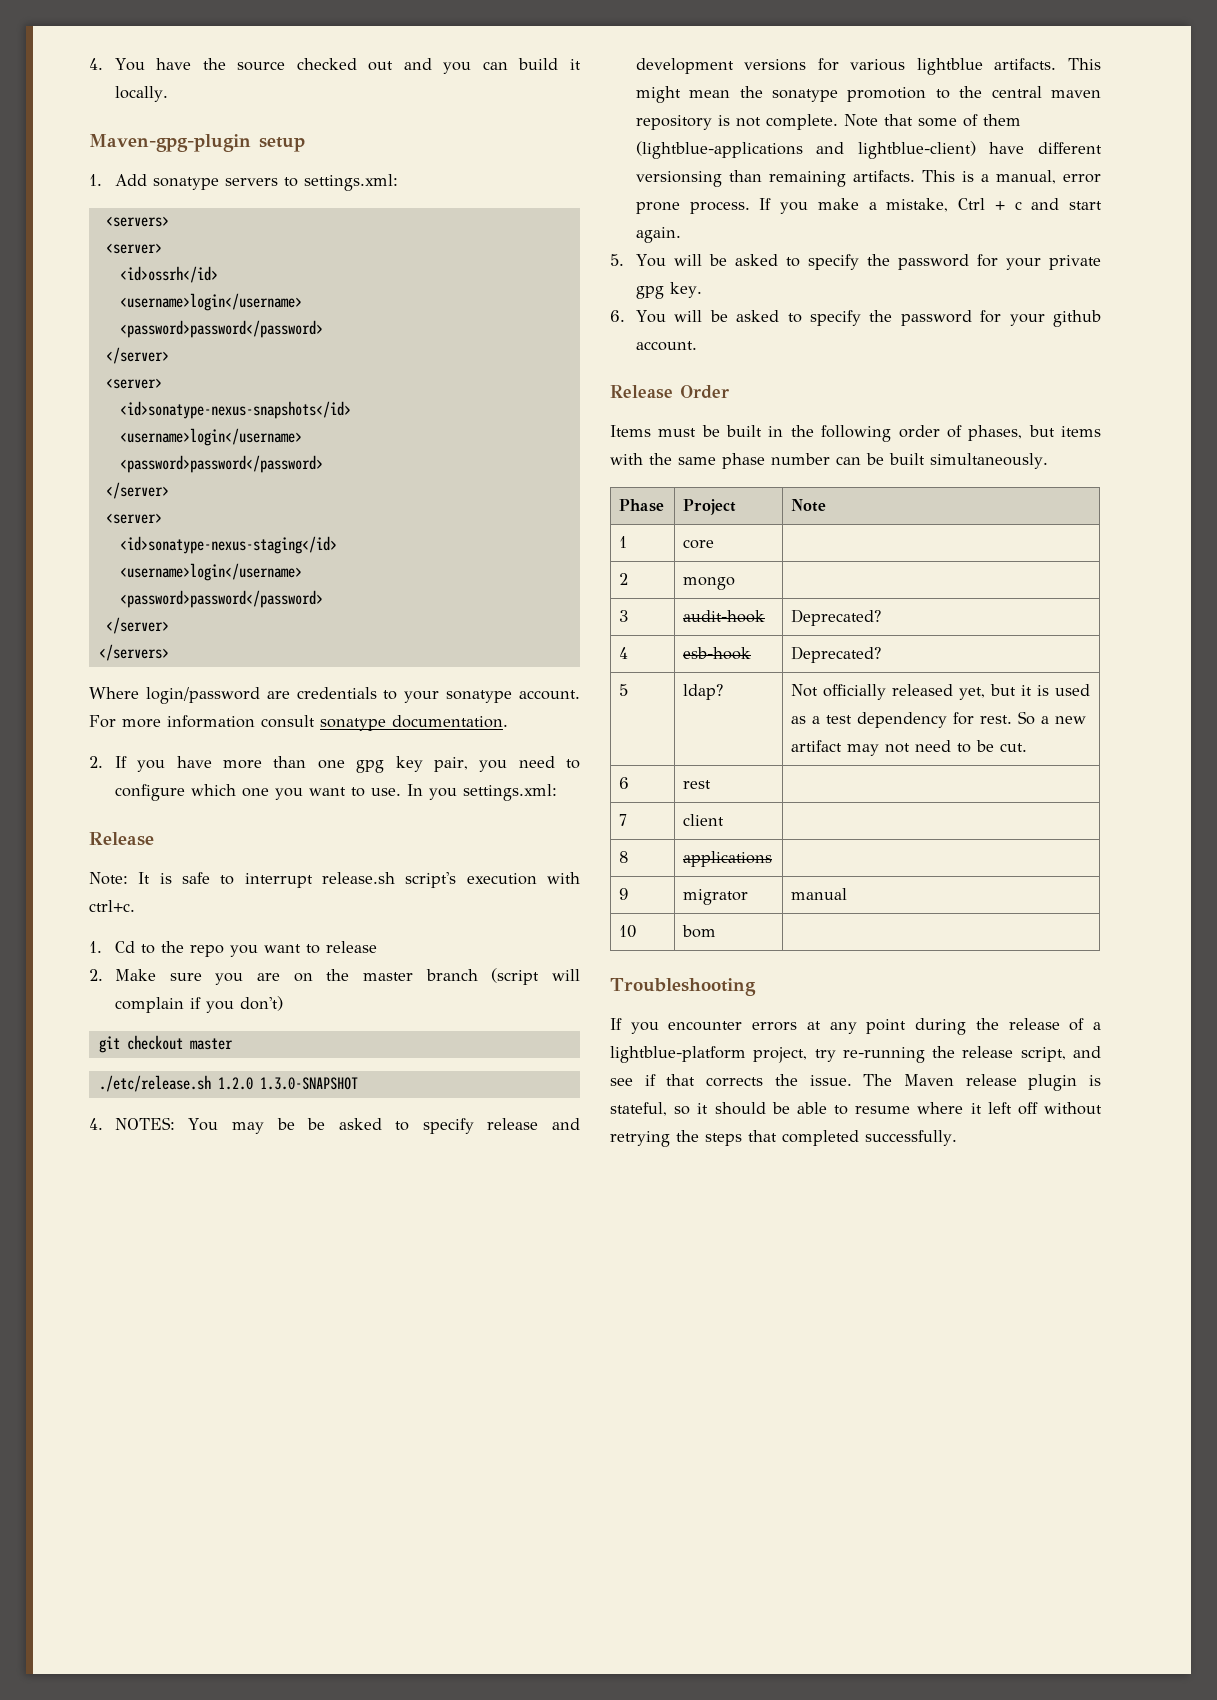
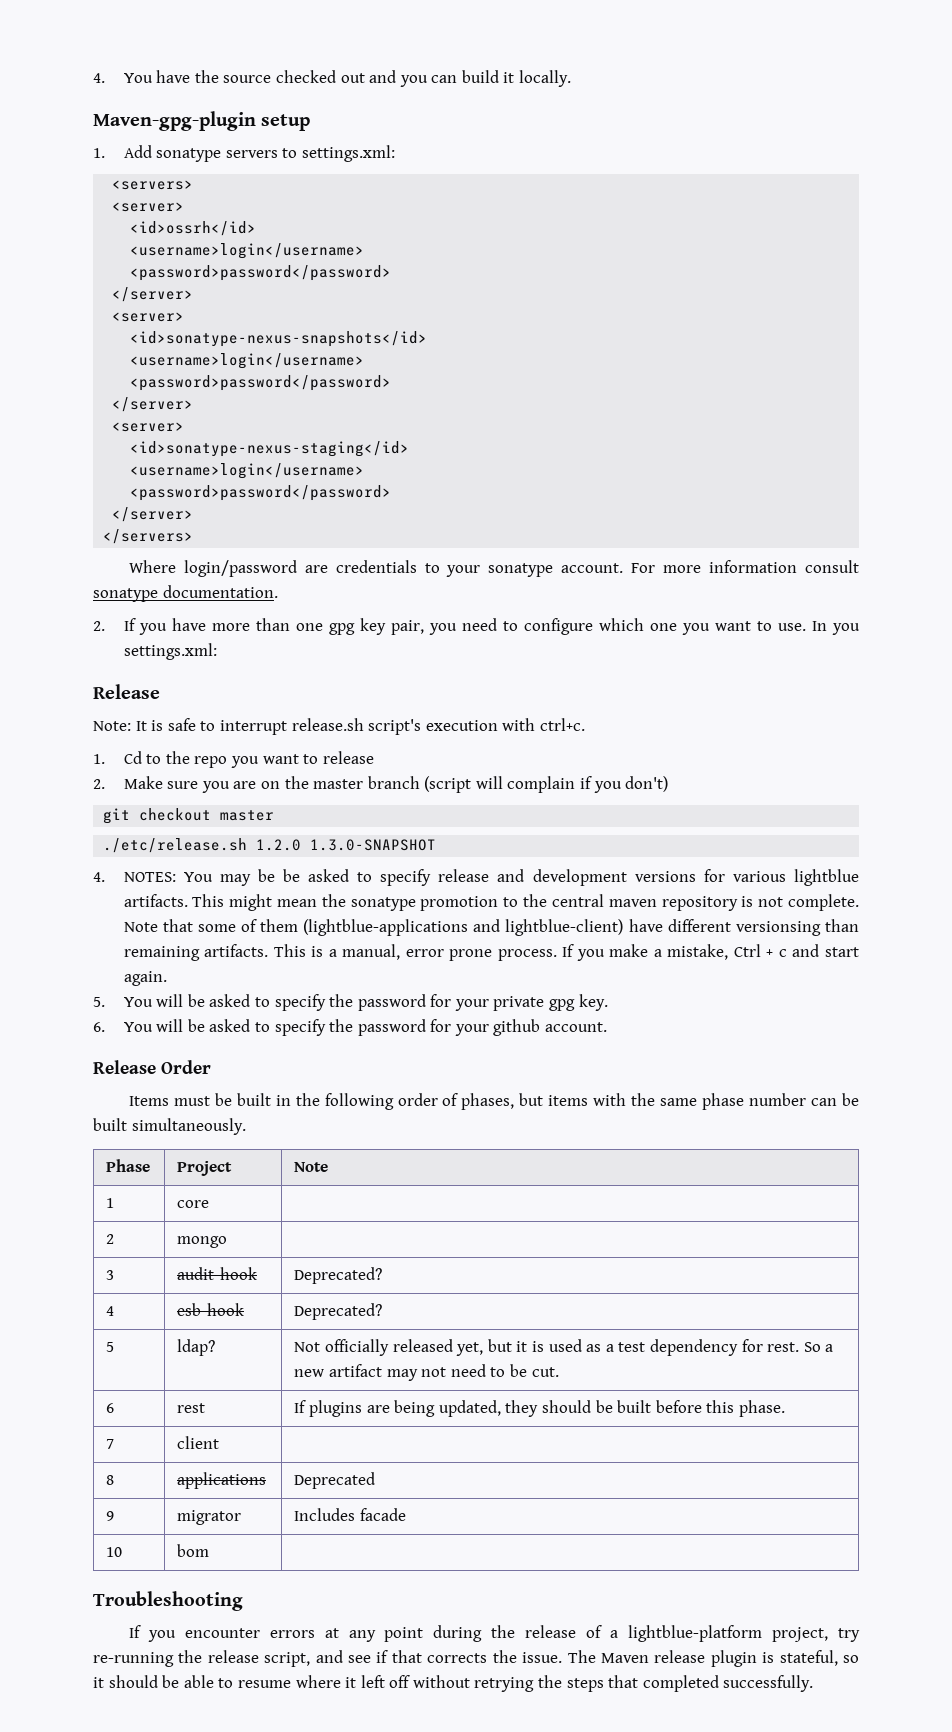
- 6 | rest |
+ 6 | rest | If plugins are being updated, they should be built before this phase.
- 8 | applications |
+ 8 | applications | Deprecated
- 9 | migrator | manual
+ 9 | migrator | Includes facade

